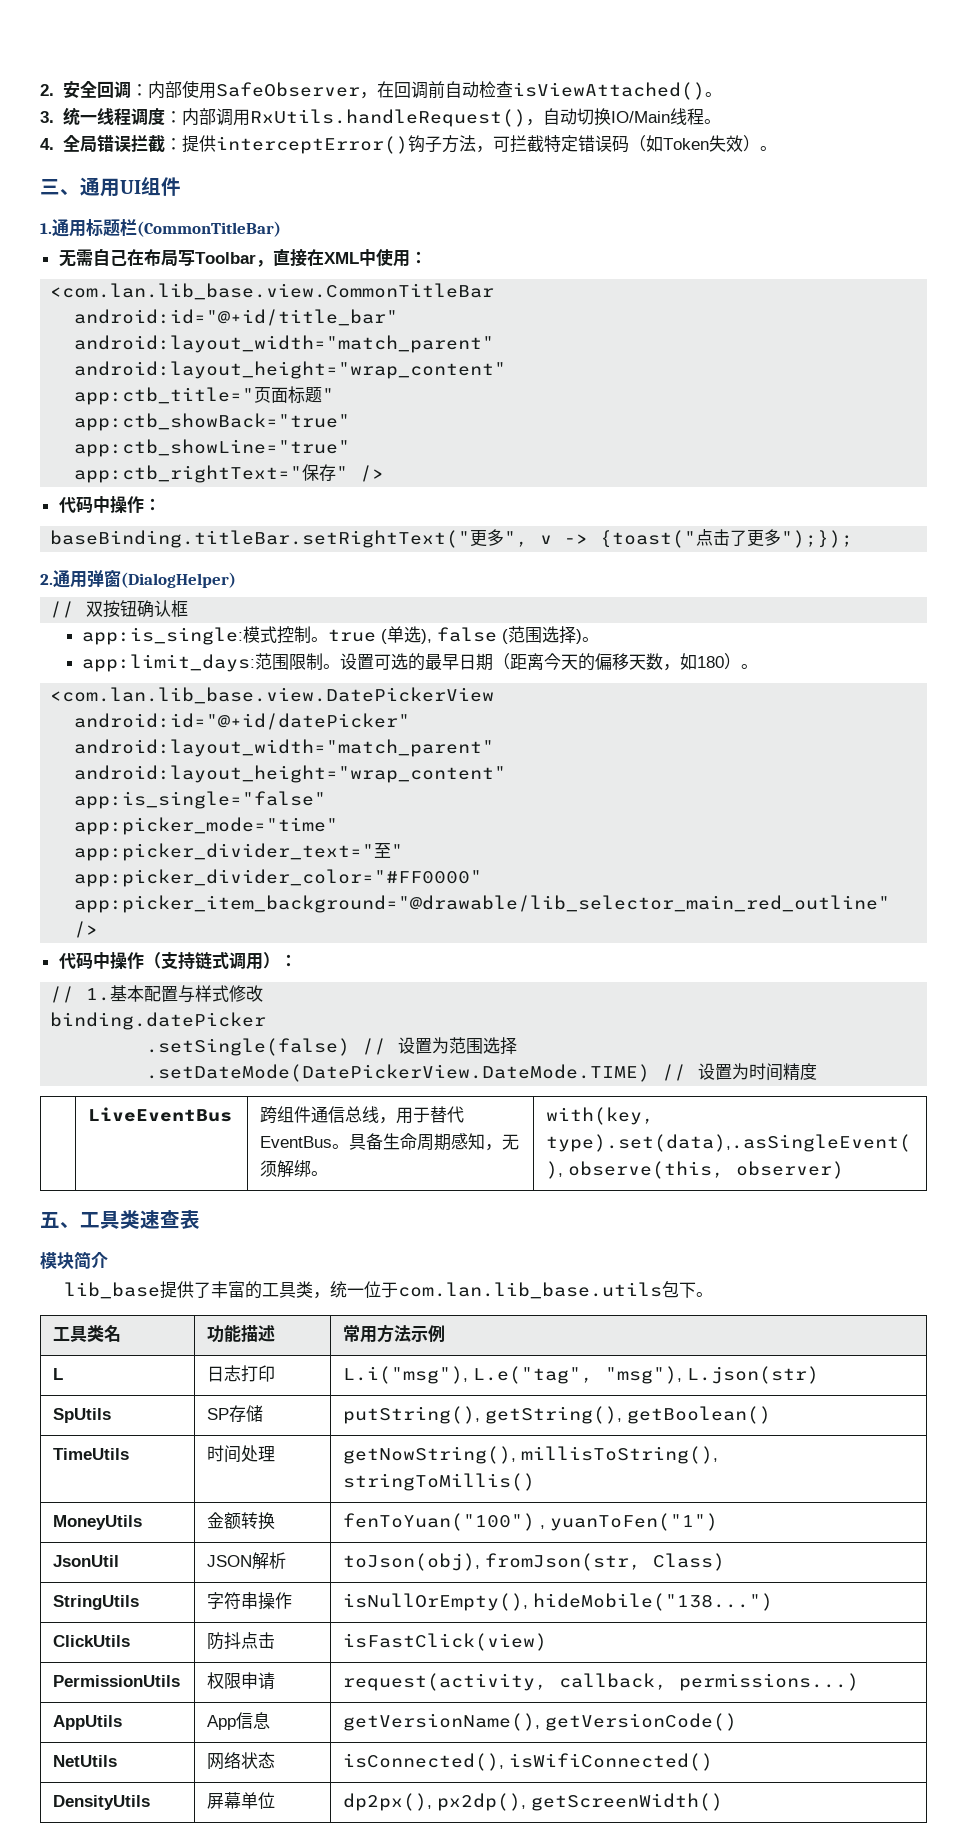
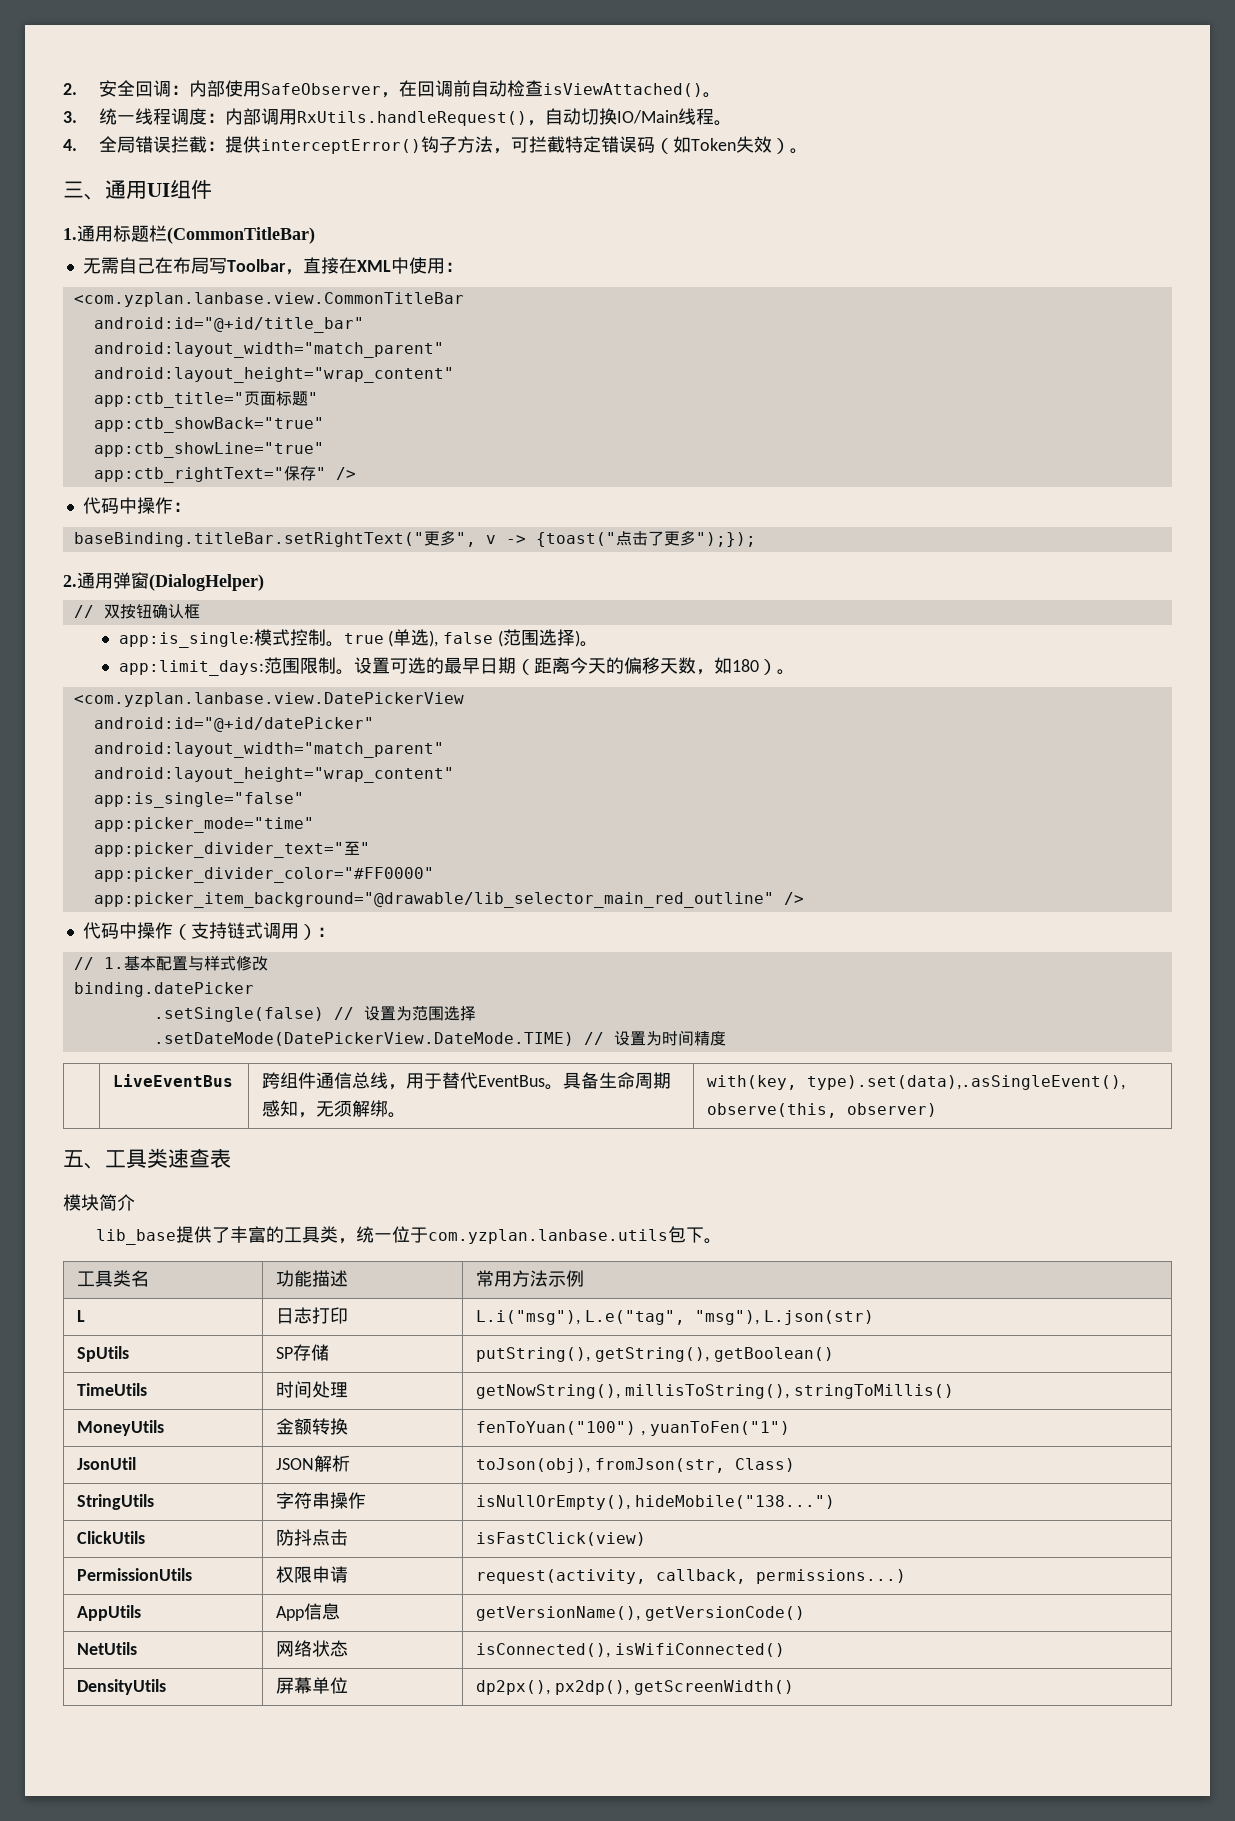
- <com.lan.lib_base.view.CommonTitleBar
+ <com.yzplan.lanbase.view.CommonTitleBar
- <com.lan.lib_base.view.DatePickerView
+ <com.yzplan.lanbase.view.DatePickerView
- lib_base提供了丰富的工具类，统一位于com.lan.lib_base.utils包下。
+ lib_base提供了丰富的工具类，统一位于com.yzplan.lanbase.utils包下。

